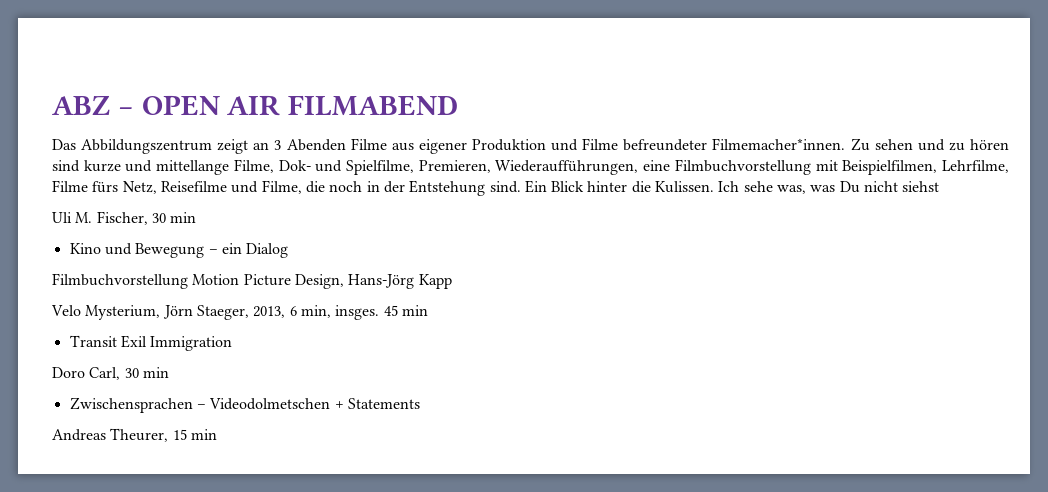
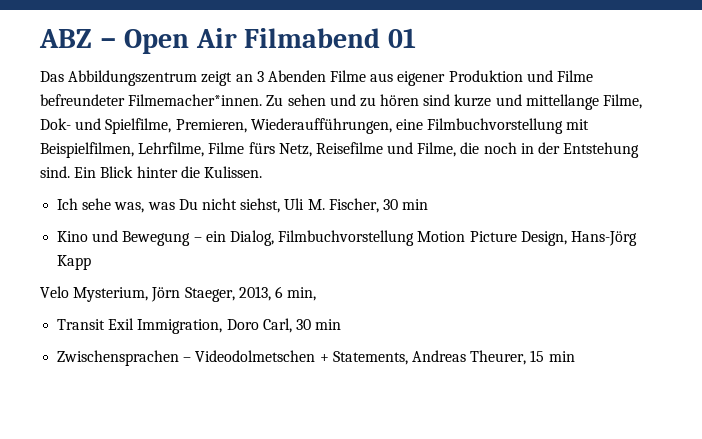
- ABZ − OPEN AIR FILMABEND
+ ABZ − Open Air Filmabend 01
- Ein Blick hinter die Kulissen. Ich sehe was, was Du nicht siehst
- Uli M. Fischer, 30 min
+ Ein Blick hinter die Kulissen.
+ Ich sehe was, was Du nicht siehst, Uli M. Fischer, 30 min
- Kino und Bewegung – ein Dialog
- Filmbuchvorstellung Motion Picture Design, Hans-Jörg Kapp
+ Kino und Bewegung – ein Dialog, Filmbuchvorstellung Motion Picture Design, Hans-Jörg Kapp
- Velo Mysterium, Jörn Staeger, 2013, 6 min, insges. 45 min
+ Velo Mysterium, Jörn Staeger, 2013, 6 min,
- Transit Exil Immigration
- Doro Carl, 30 min
+ Transit Exil Immigration, Doro Carl, 30 min
- Zwischensprachen – Videodolmetschen + Statements
- Andreas Theurer, 15 min
+ Zwischensprachen – Videodolmetschen + Statements, Andreas Theurer, 15 min

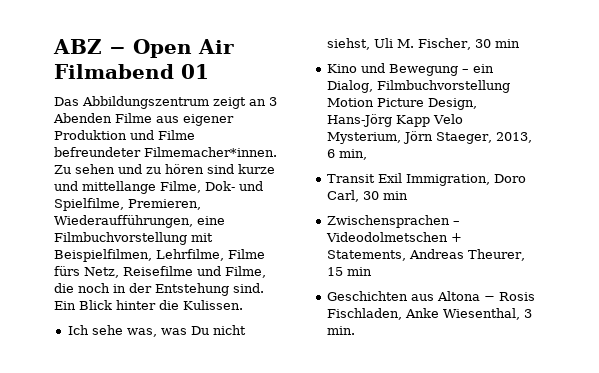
- Kino und Bewegung – ein Dialog, Filmbuchvorstellung Motion Picture Design, Hans-Jörg Kapp
- Velo Mysterium, Jörn Staeger, 2013, 6 min,
+ Kino und Bewegung – ein Dialog, Filmbuchvorstellung Motion Picture Design, Hans-Jörg Kapp Velo Mysterium, Jörn Staeger, 2013, 6 min,
+ Geschichten aus Altona − Rosis Fischladen, Anke Wiesenthal, 3 min.

